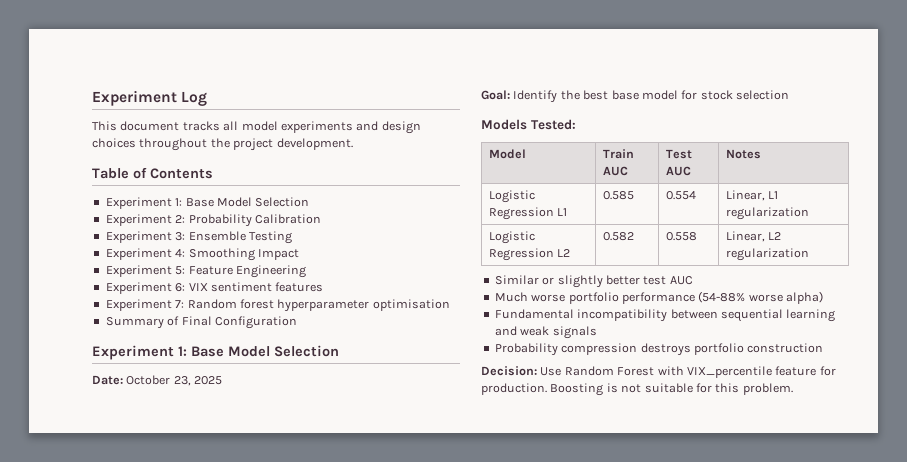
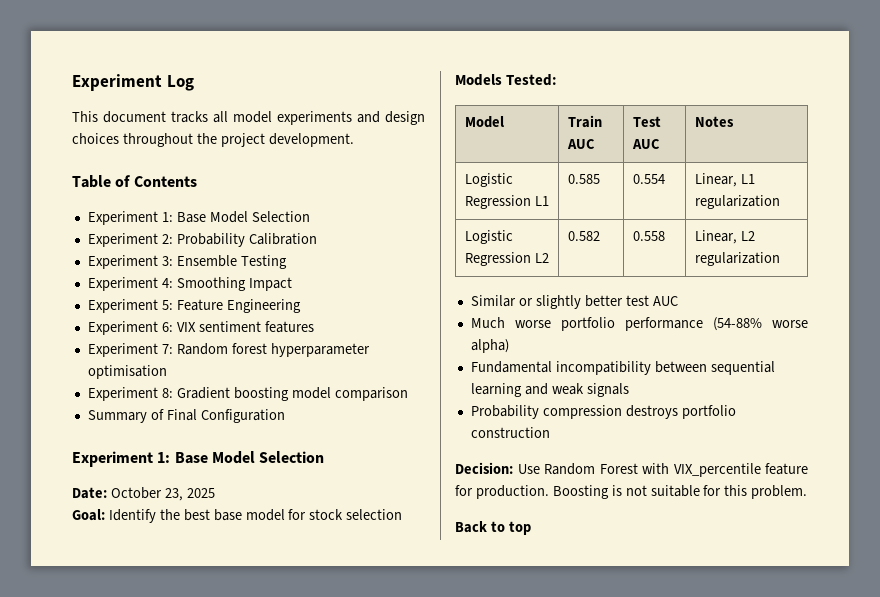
+ Experiment 8: Gradient boosting model comparison
+ Back to top

